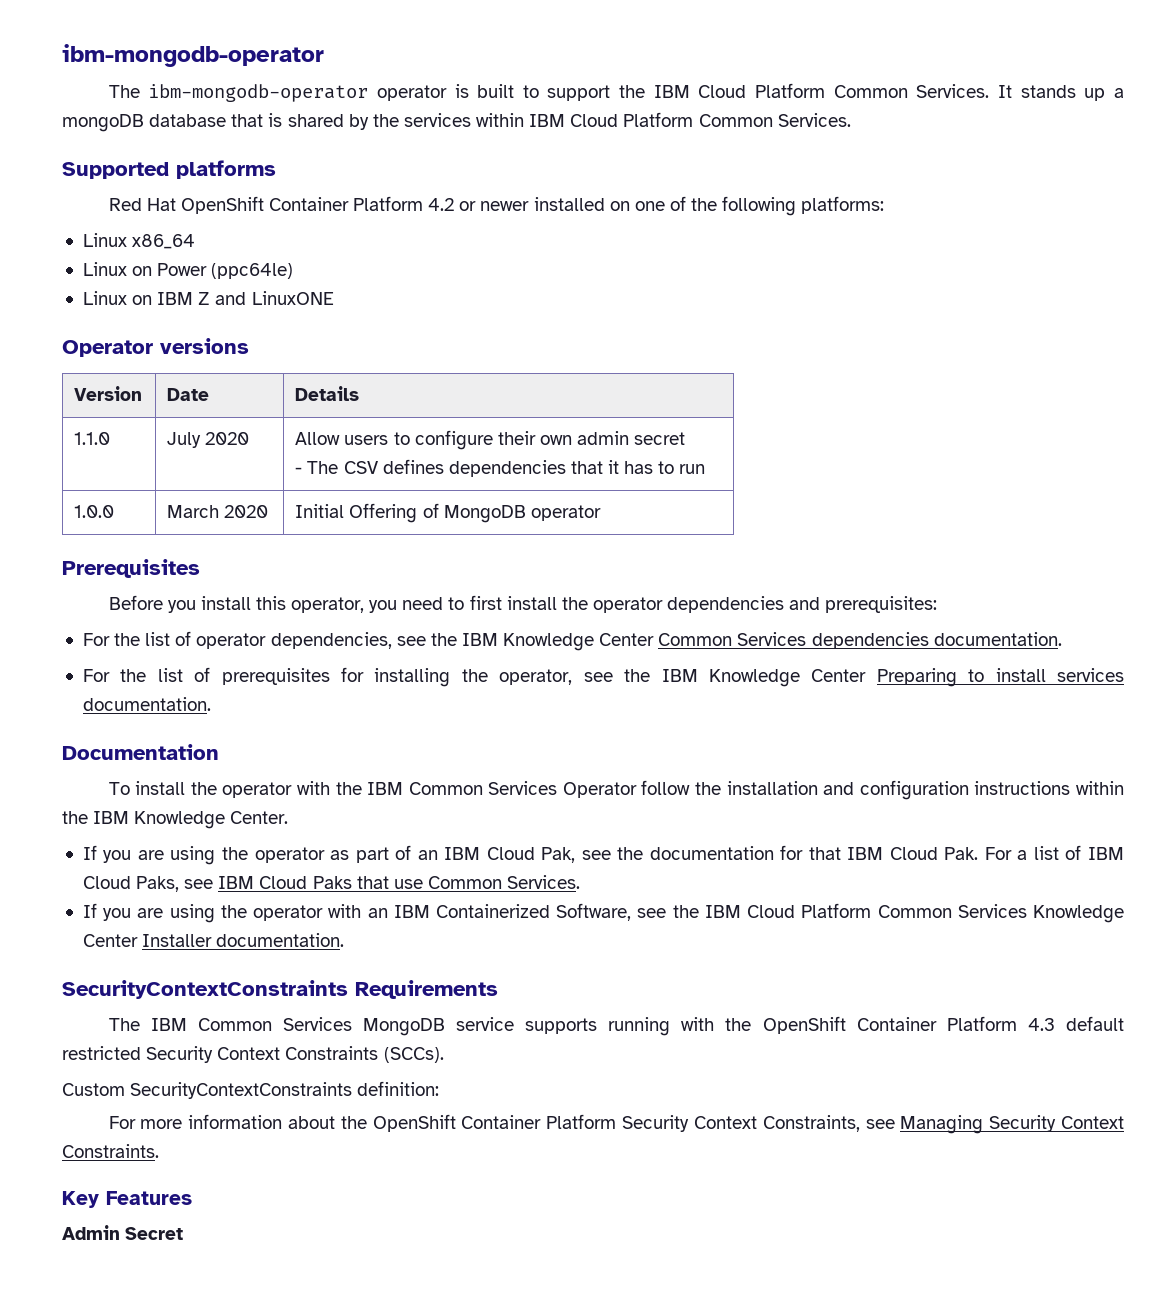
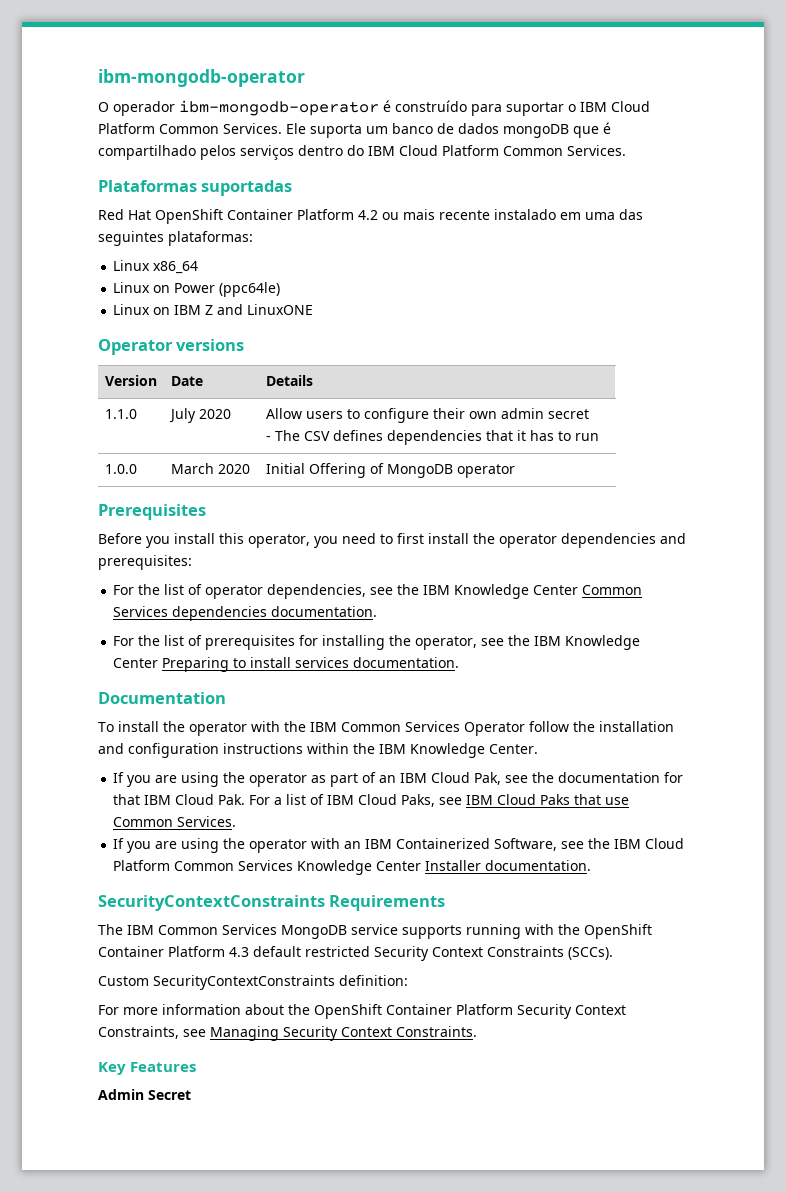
- The ibm-mongodb-operator operator is built to support the IBM Cloud Platform Common Services. It stands up a mongoDB database that is shared by the services within IBM Cloud Platform Common Services.
+ O operador ibm-mongodb-operator é construído para suportar o IBM Cloud Platform Common Services. Ele suporta um banco de dados mongoDB que é compartilhado pelos serviços dentro do IBM Cloud Platform Common Services.
- Supported platforms
+ Plataformas suportadas
- Red Hat OpenShift Container Platform 4.2 or newer installed on one of the following platforms:
+ Red Hat OpenShift Container Platform 4.2 ou mais recente instalado em uma das seguintes plataformas:

